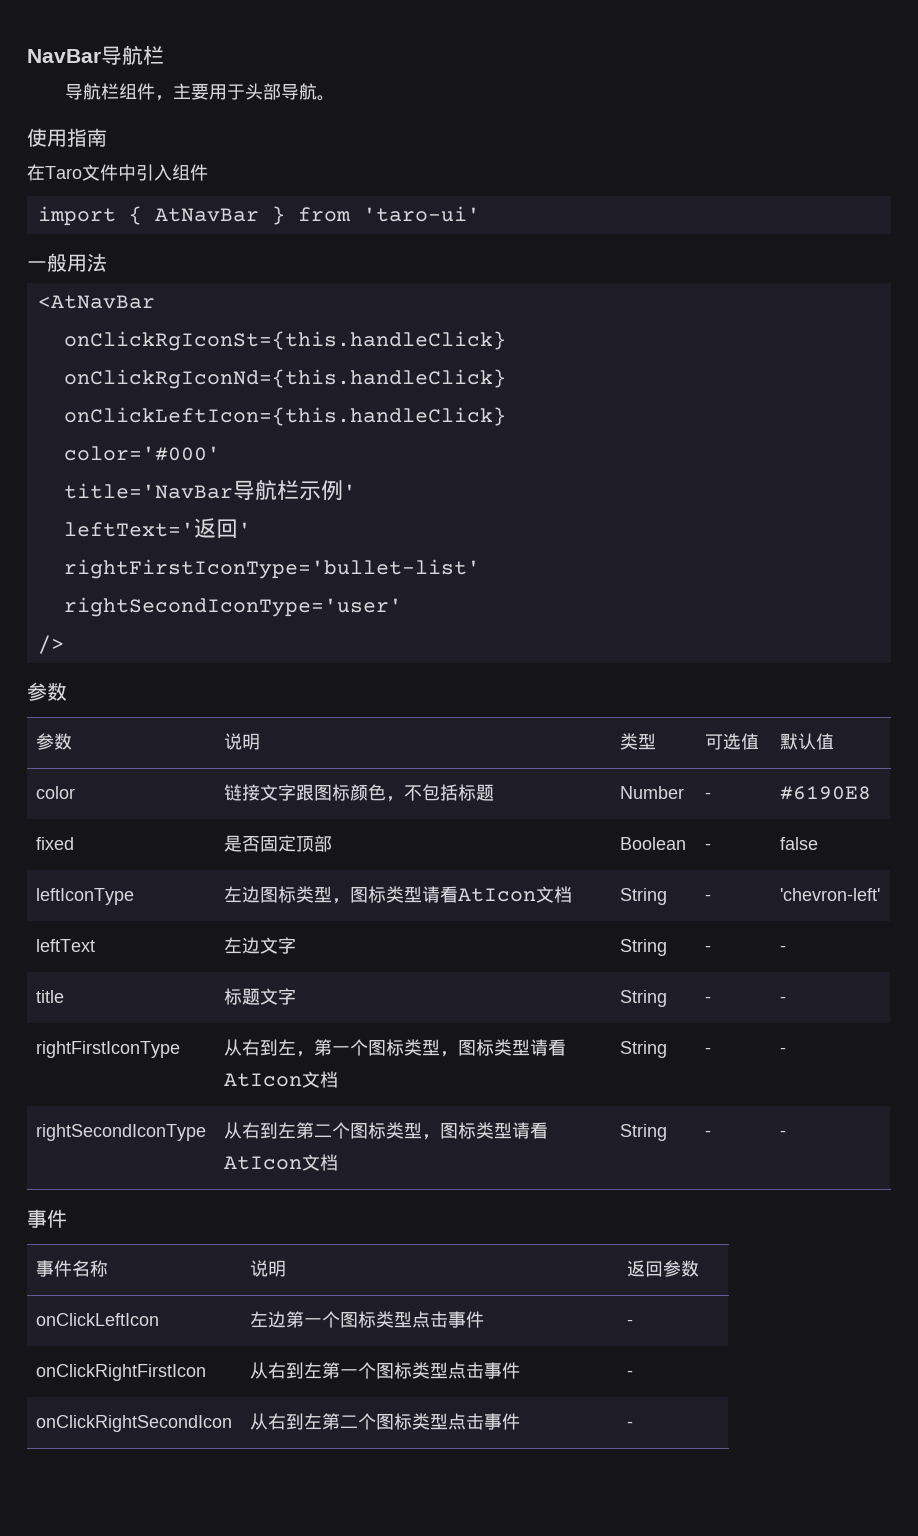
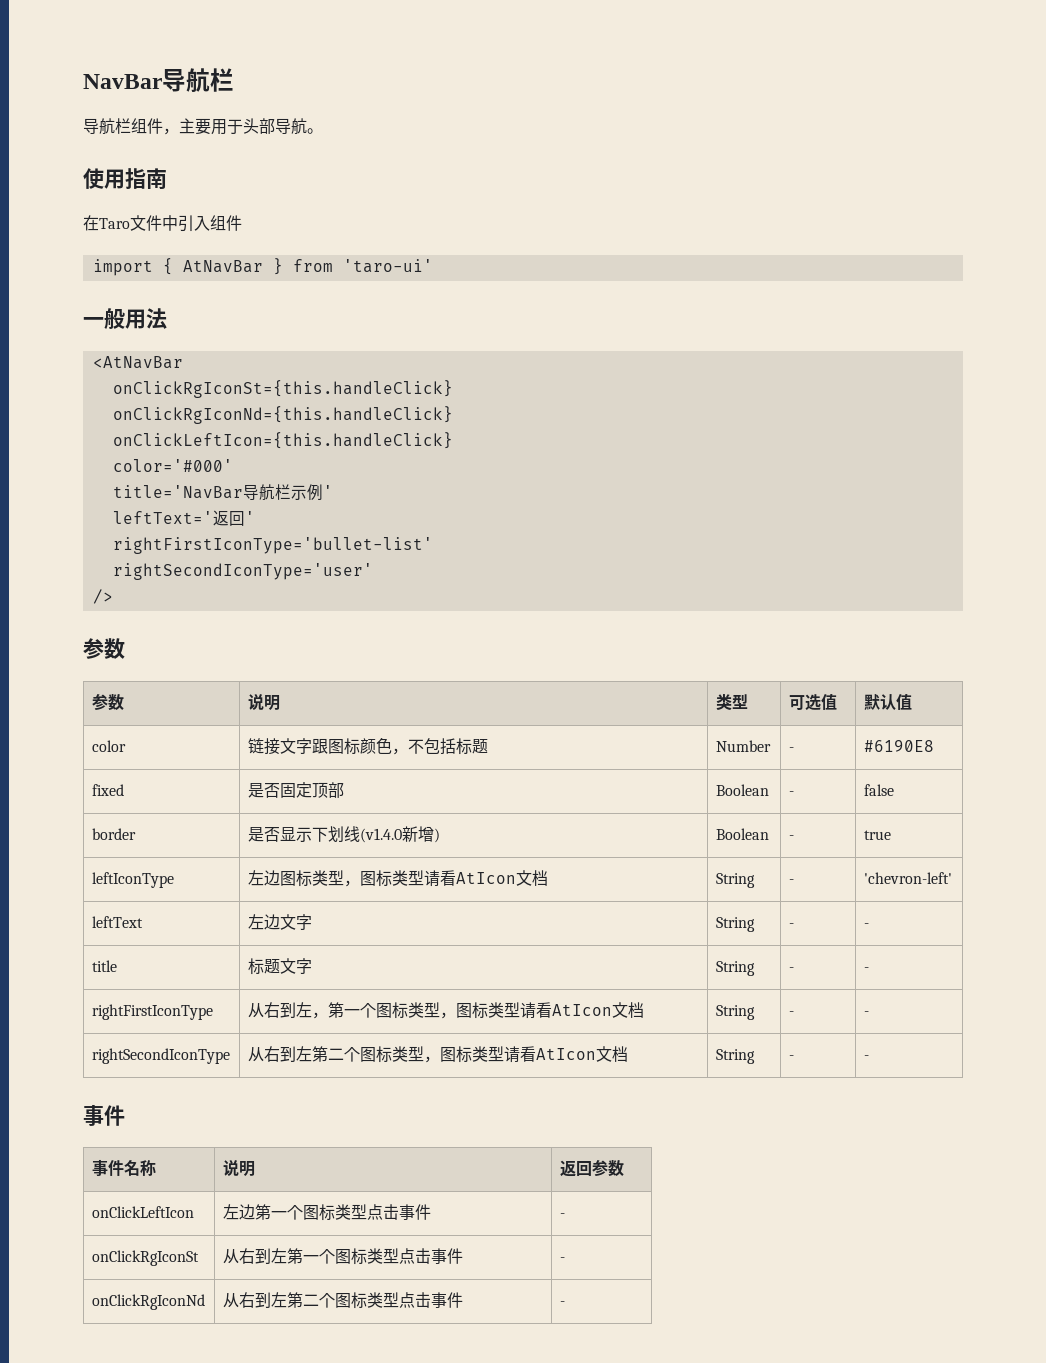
+ border | 是否显示下划线(v1.4.0新增) | Boolean | - | true
- onClickRightFirstIcon | 从右到左第一个图标类型点击事件 | -
+ onClickRgIconSt | 从右到左第一个图标类型点击事件 | -
- onClickRightSecondIcon | 从右到左第二个图标类型点击事件 | -
+ onClickRgIconNd | 从右到左第二个图标类型点击事件 | -

